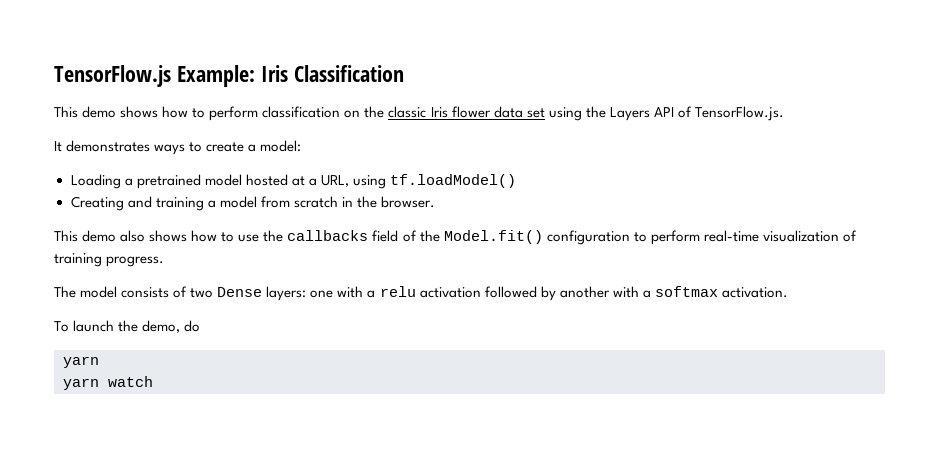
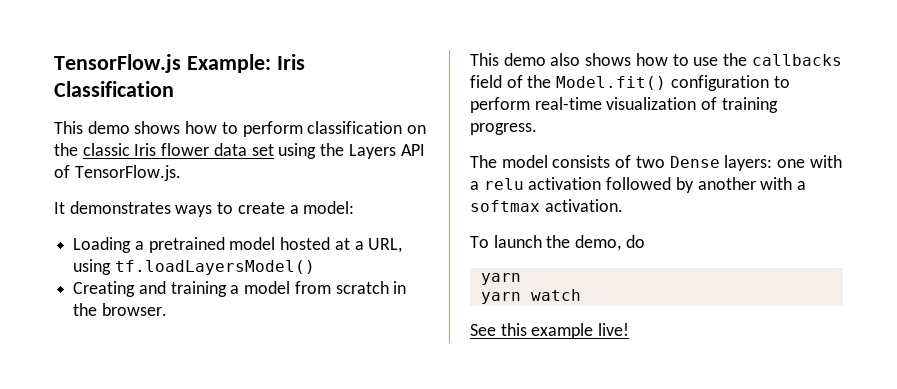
- Loading a pretrained model hosted at a URL, using tf.loadModel()
+ Loading a pretrained model hosted at a URL, using tf.loadLayersModel()
+ See this example live!

